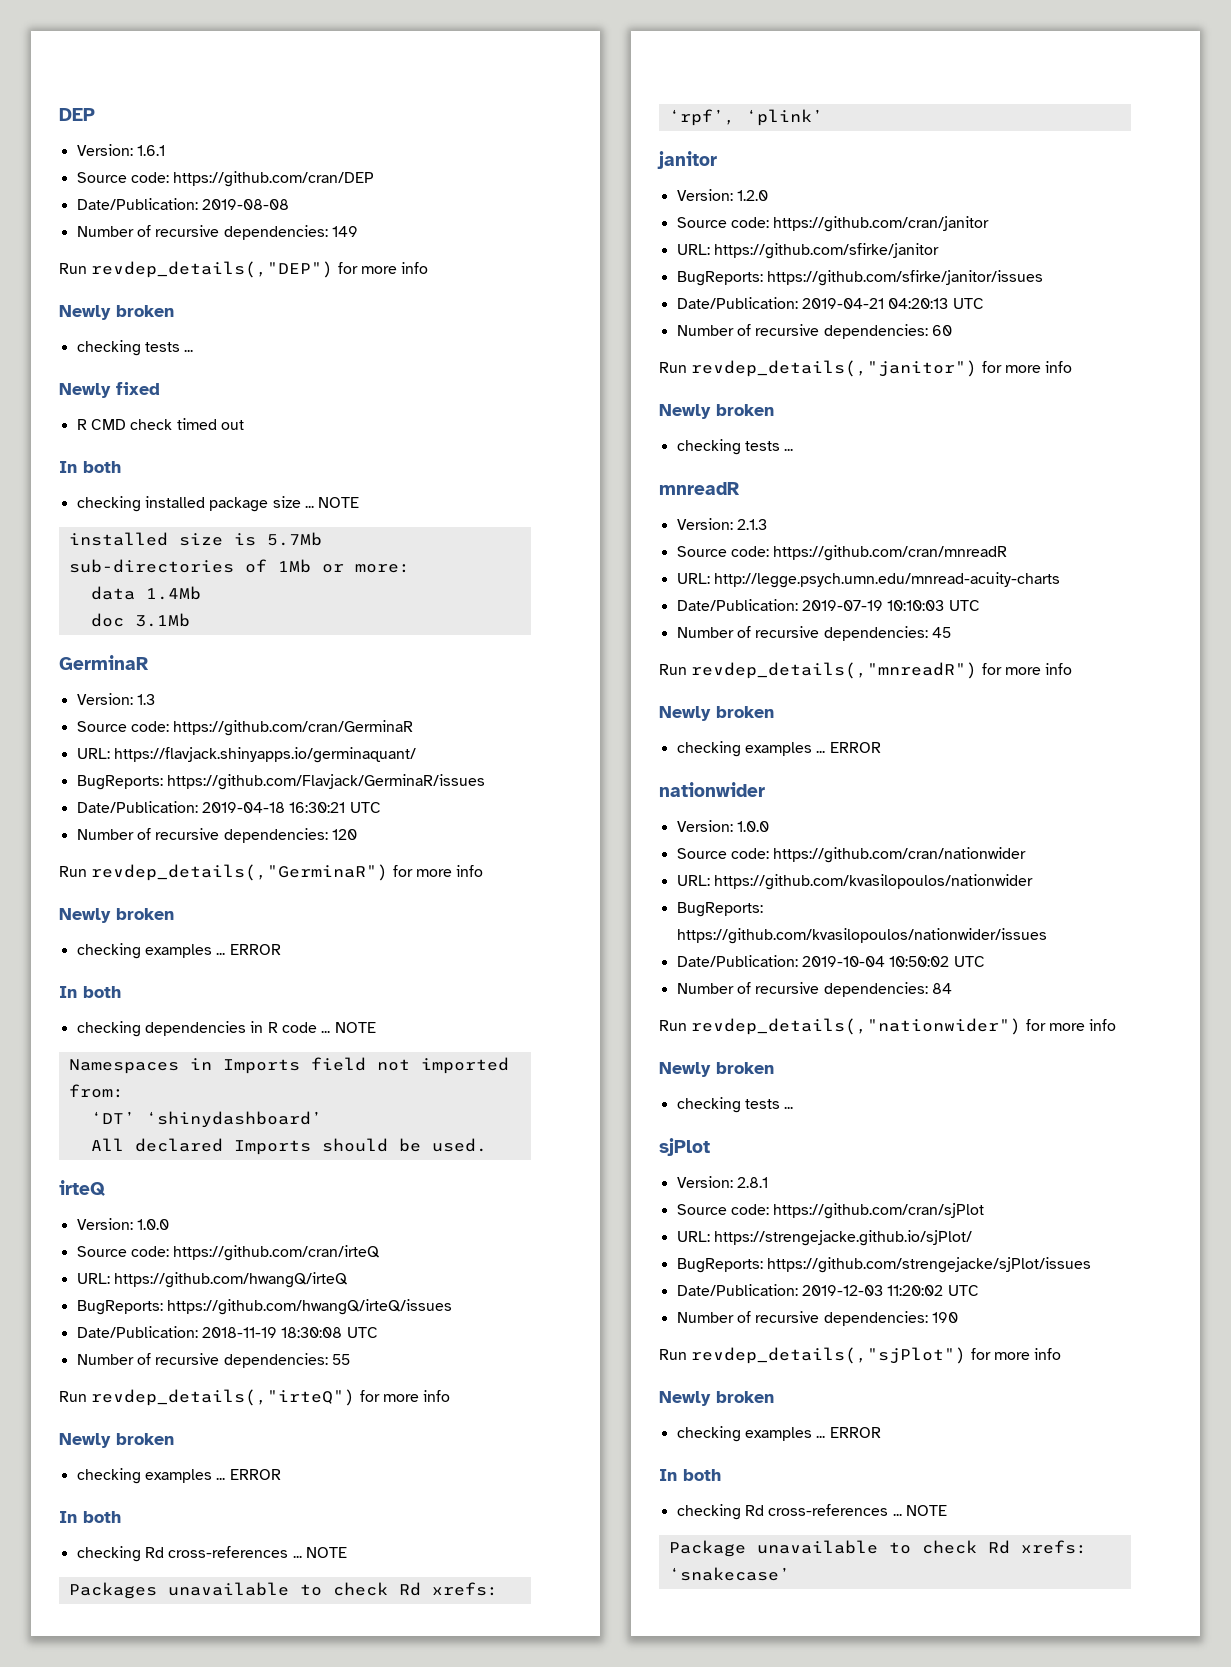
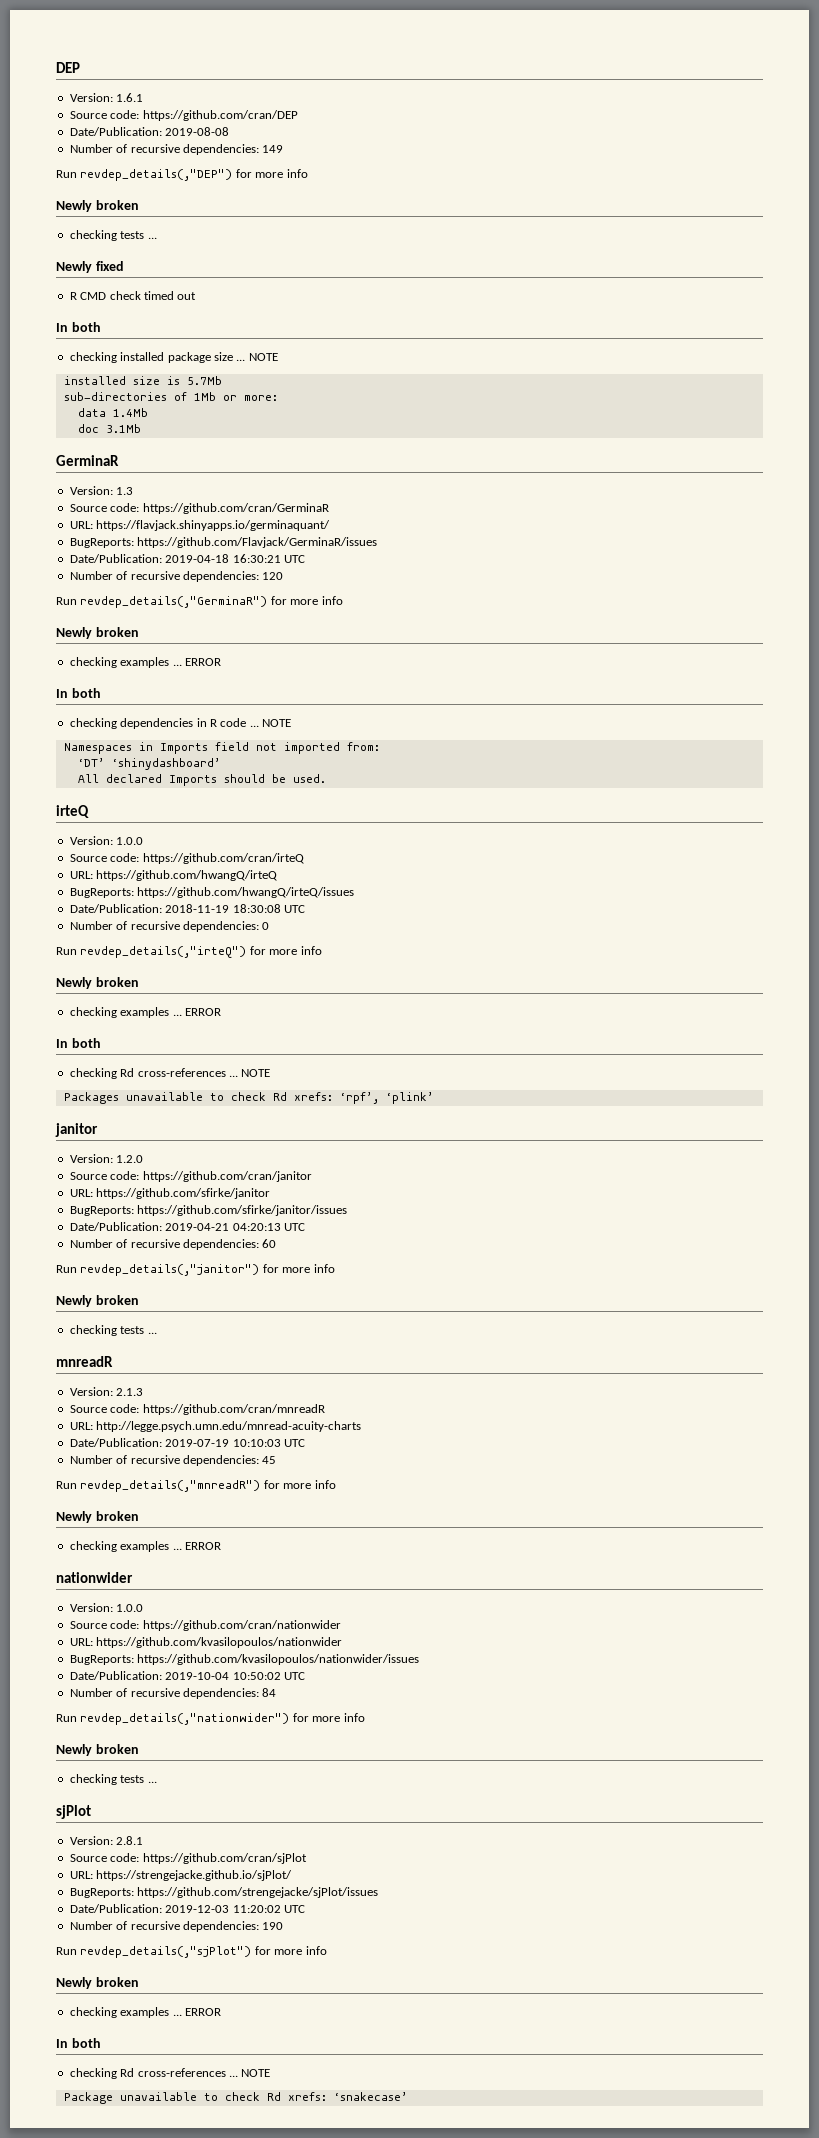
- Number of recursive dependencies: 55
+ Number of recursive dependencies: 0

